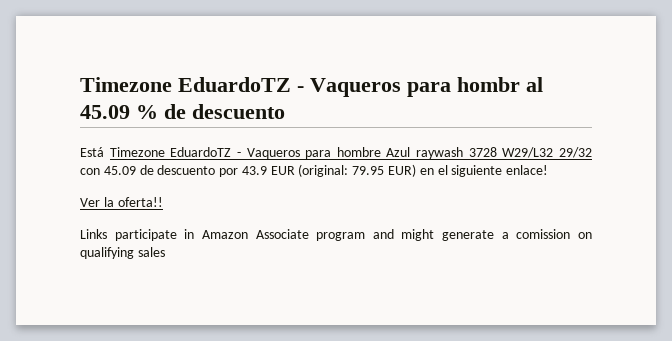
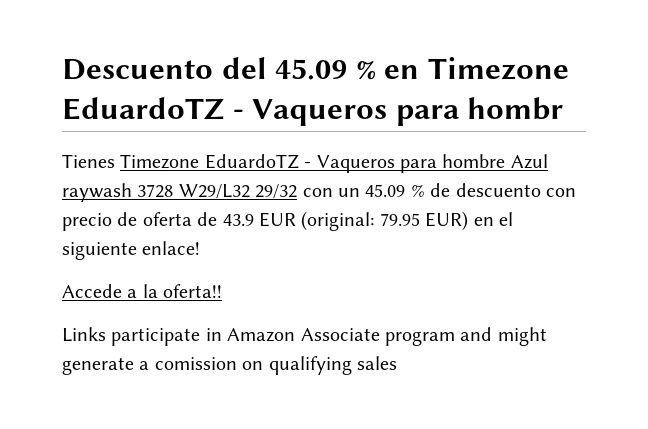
- Timezone EduardoTZ - Vaqueros para hombr al 45.09 % de descuento
- Está Timezone EduardoTZ - Vaqueros para hombre Azul raywash 3728 W29/L32 29/32 con 45.09 de descuento por 43.9 EUR (original: 79.95 EUR) en el siguiente enlace!
+ Descuento del 45.09 % en Timezone EduardoTZ - Vaqueros para hombr
+ Tienes Timezone EduardoTZ - Vaqueros para hombre Azul raywash 3728 W29/L32 29/32 con un 45.09 % de descuento con precio de oferta de 43.9 EUR (original: 79.95 EUR) en el siguiente enlace!
- Ver la oferta!!
+ Accede a la oferta!!

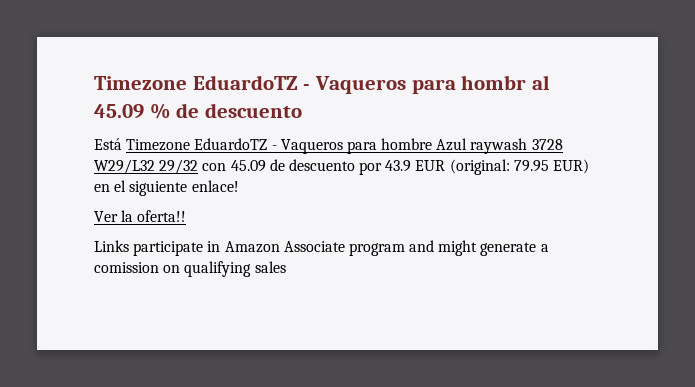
- Descuento del 45.09 % en Timezone EduardoTZ - Vaqueros para hombr
- Tienes Timezone EduardoTZ - Vaqueros para hombre Azul raywash 3728 W29/L32 29/32 con un 45.09 % de descuento con precio de oferta de 43.9 EUR (original: 79.95 EUR) en el siguiente enlace!
+ Timezone EduardoTZ - Vaqueros para hombr al 45.09 % de descuento
+ Está Timezone EduardoTZ - Vaqueros para hombre Azul raywash 3728 W29/L32 29/32 con 45.09 de descuento por 43.9 EUR (original: 79.95 EUR) en el siguiente enlace!
- Accede a la oferta!!
+ Ver la oferta!!

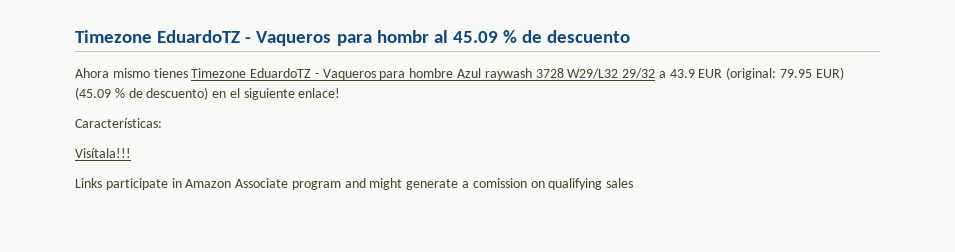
- Está Timezone EduardoTZ - Vaqueros para hombre Azul raywash 3728 W29/L32 29/32 con 45.09 de descuento por 43.9 EUR (original: 79.95 EUR) en el siguiente enlace!
+ Ahora mismo tienes Timezone EduardoTZ - Vaqueros para hombre Azul raywash 3728 W29/L32 29/32 a 43.9 EUR (original: 79.95 EUR) (45.09 % de descuento) en el siguiente enlace!
- Ver la oferta!!
+ Características:
+ Visítala!!!

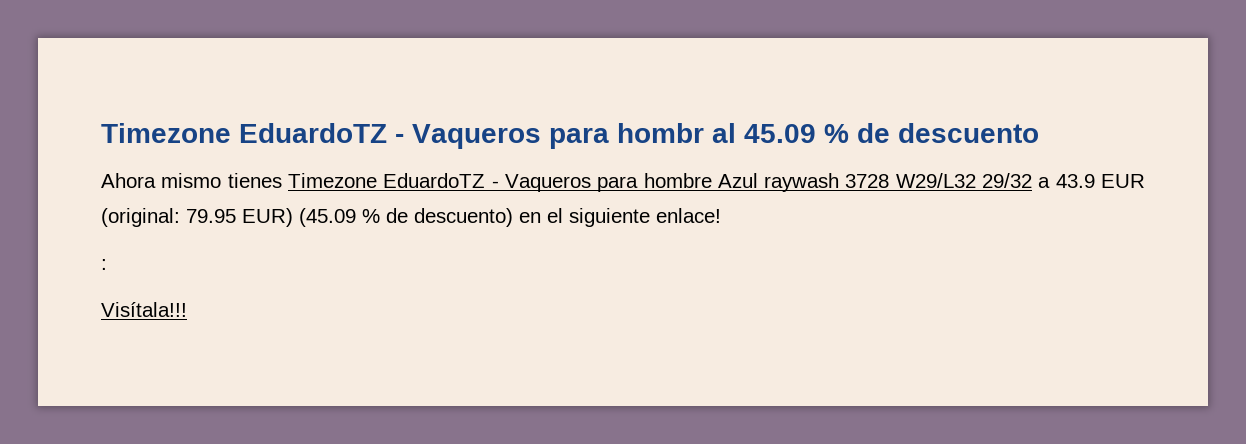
- Características:
+ :
- Links participate in Amazon Associate program and might generate a comission on qualifying sales

